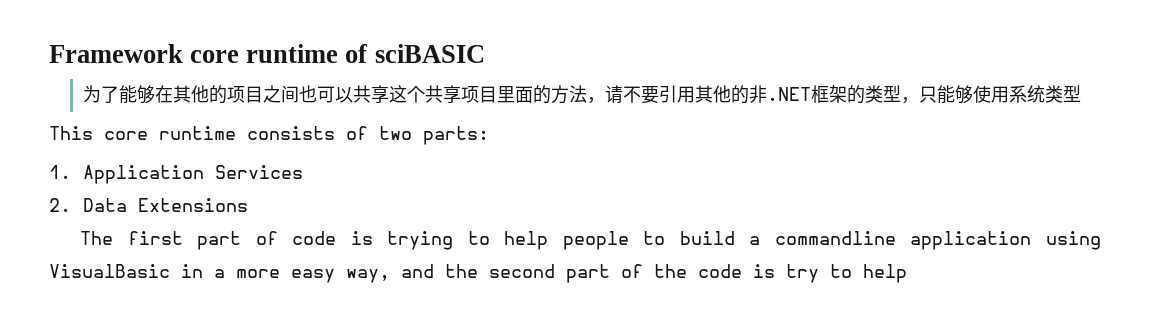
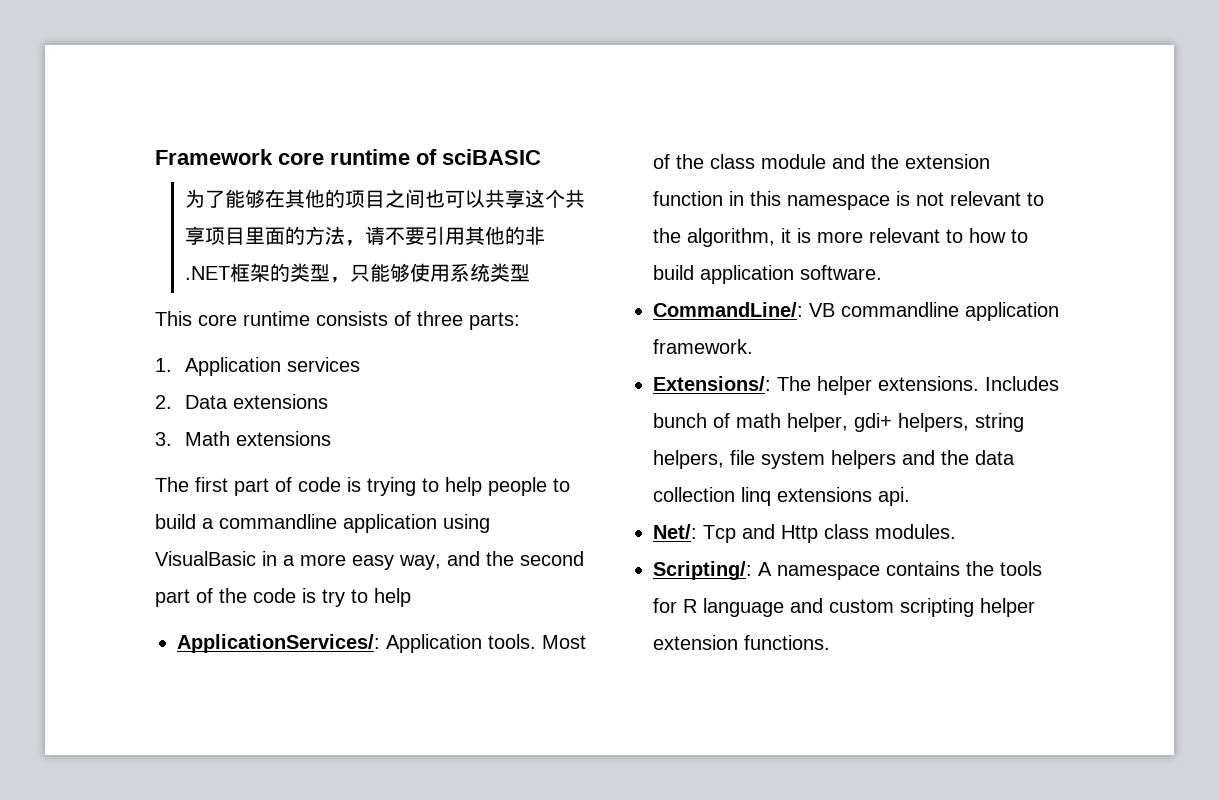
- This core runtime consists of two parts:
+ This core runtime consists of three parts:
- 1. Application Services
+ 1. Application services
- 2. Data Extensions
+ 2. Data extensions
+ 3. Math extensions
+ ApplicationServices/: Application tools. Most of the class module and the extension function in this namespace is not relevant to the algorithm, it is more relevant to how to build application software.
+ CommandLine/: VB commandline application framework.
+ Extensions/: The helper extensions. Includes bunch of math helper, gdi+ helpers, string helpers, file system helpers and the data collection linq extensions api.
+ Net/: Tcp and Http class modules.
+ Scripting/: A namespace contains the tools for R language and custom scripting helper extension functions.

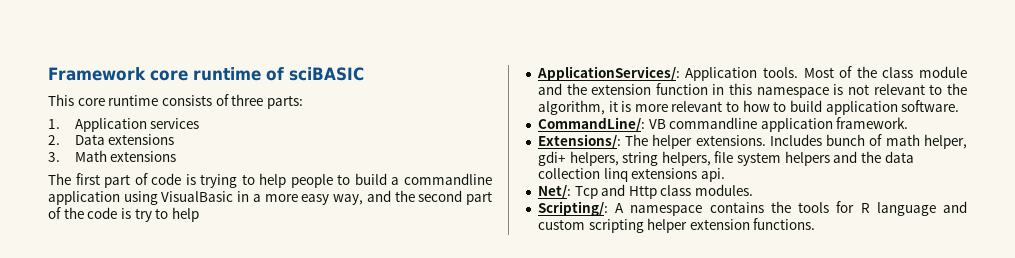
- 为了能够在其他的项目之间也可以共享这个共享项目里面的方法，请不要引用其他的非.NET框架的类型，只能够使用系统类型

